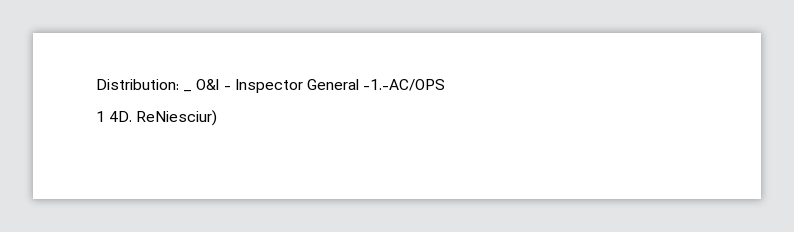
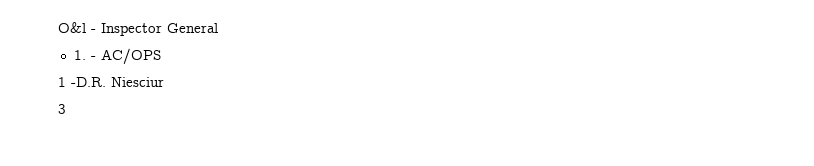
- Distribution: _ O&l - Inspector General -1.-AC/OPS
- 1 4D. ReNiesciur)
+ O&l - Inspector General
+ 1. - AC/OPS
+ 1 -D.R. Niesciur
+ 3

